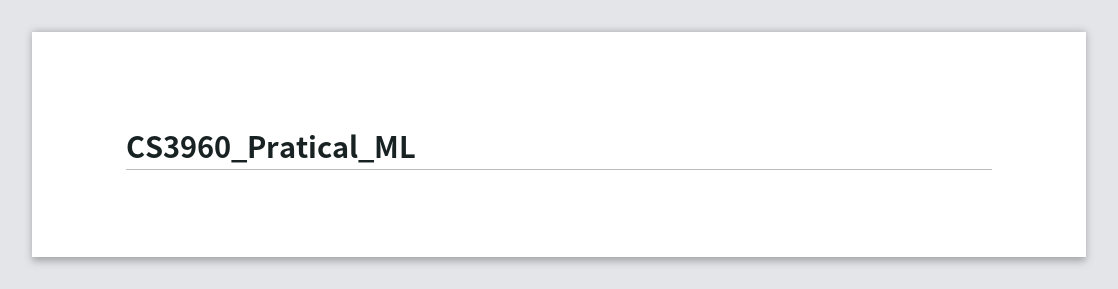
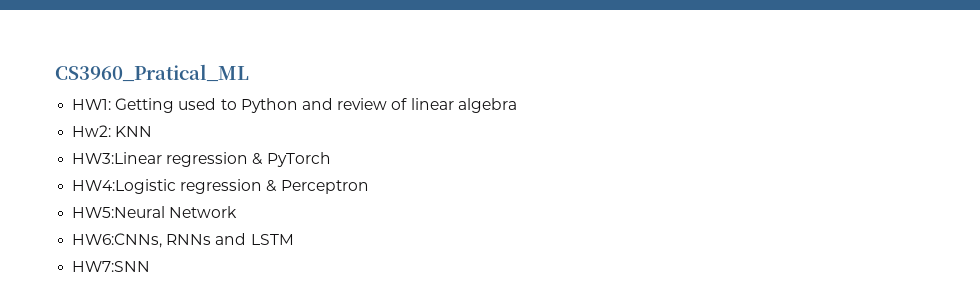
+ HW1: Getting used to Python and review of linear algebra
+ Hw2: KNN
+ HW3:Linear regression & PyTorch
+ HW4:Logistic regression & Perceptron
+ HW5:Neural Network
+ HW6:CNNs, RNNs and LSTM
+ HW7:SNN

